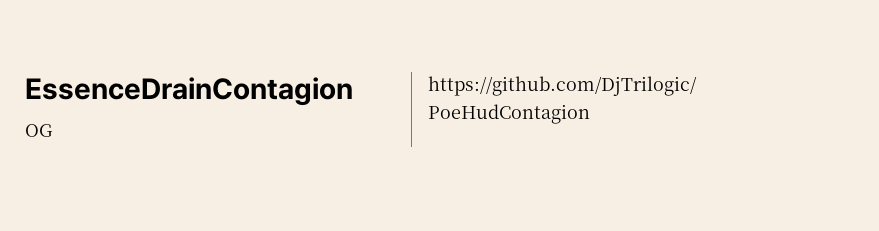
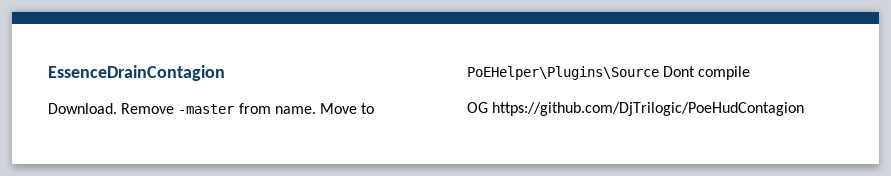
+ Download. Remove -master from name. Move to PoEHelper\Plugins\Source Dont compile

